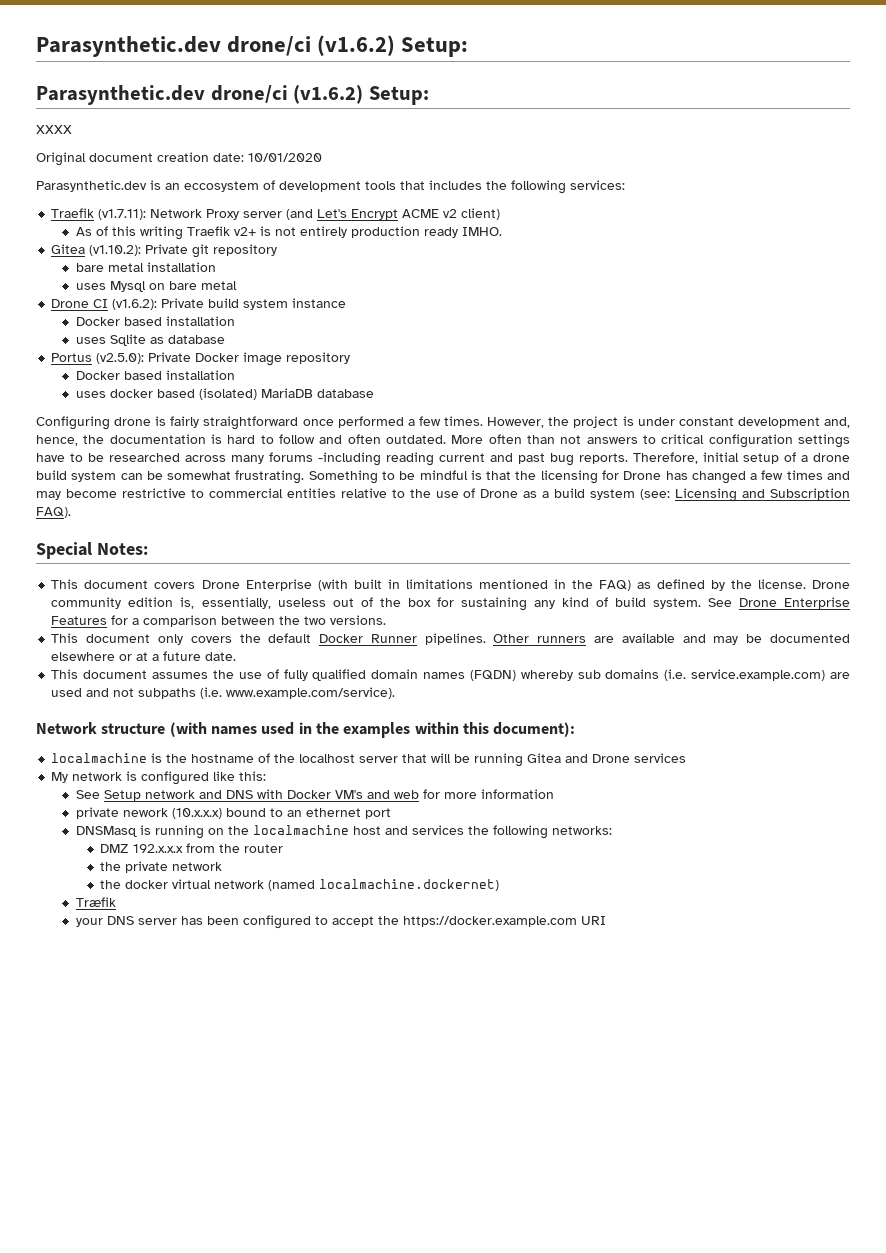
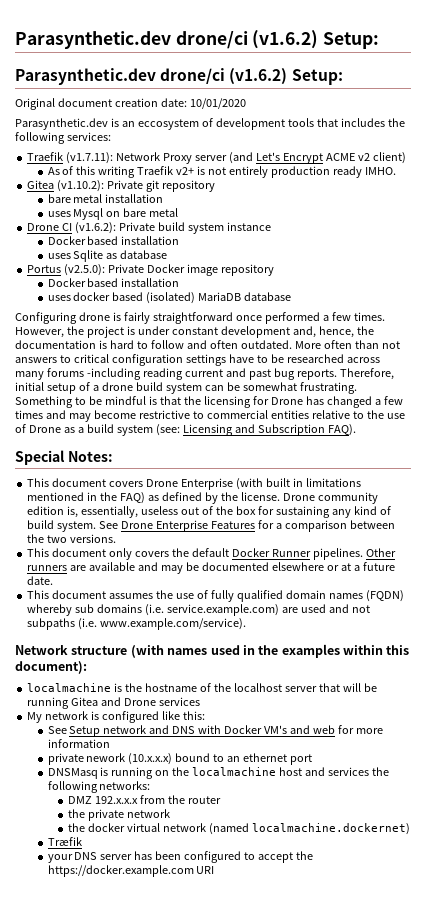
- XXXX

